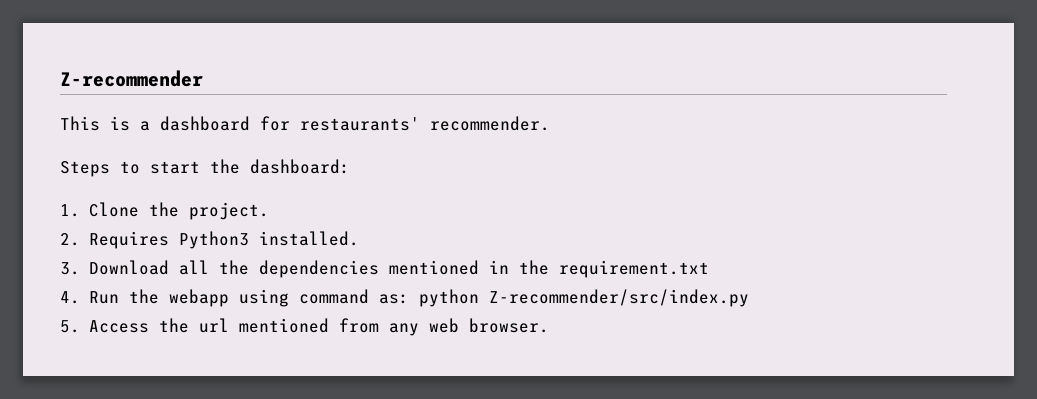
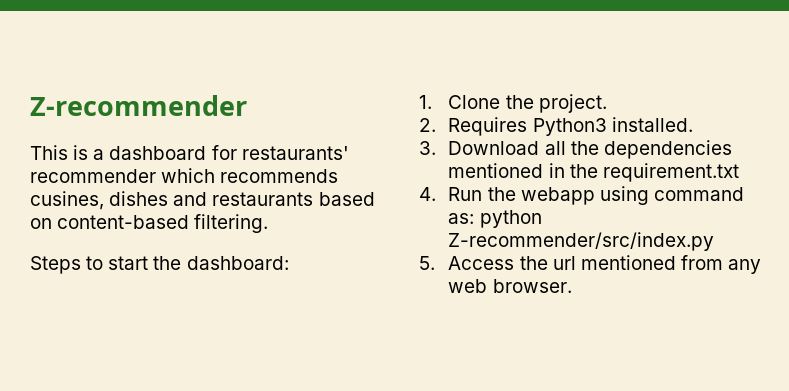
- This is a dashboard for restaurants' recommender.
+ This is a dashboard for restaurants' recommender which recommends cusines, dishes and restaurants based on content-based filtering.

